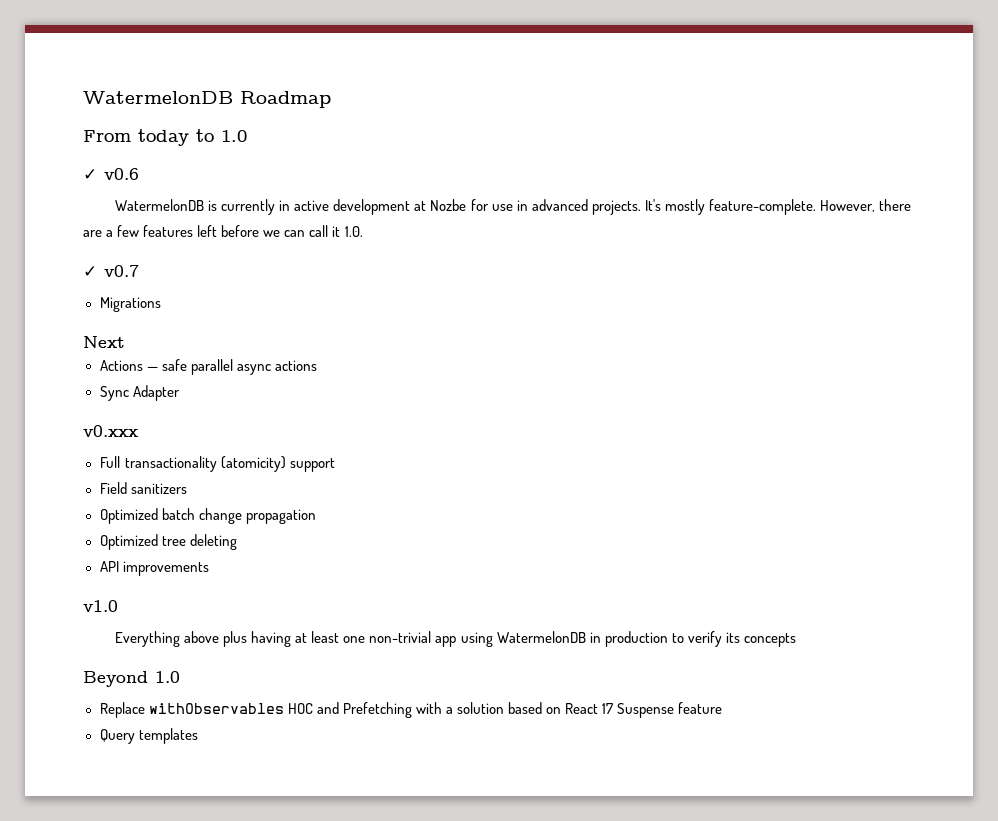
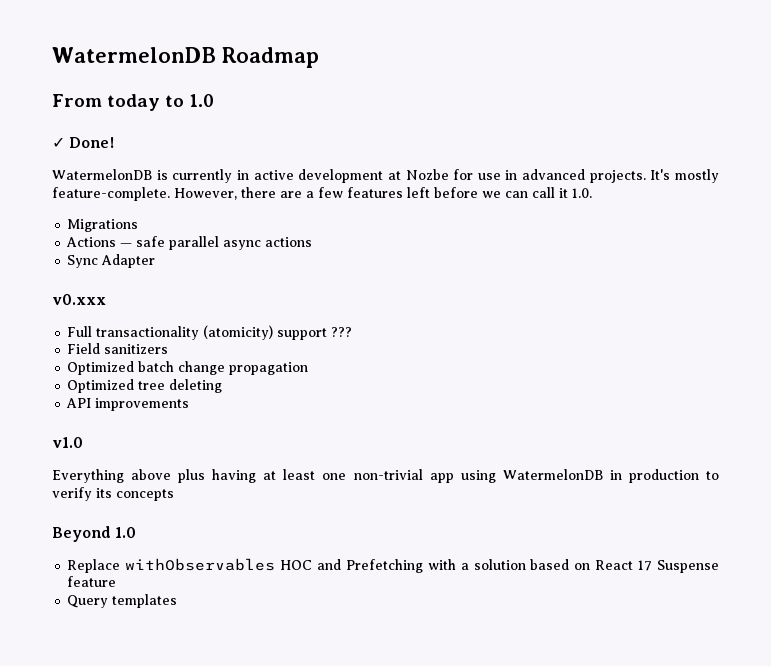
- ✓ v0.6
+ ✓ Done!
- ✓ v0.7
- Next
- Full transactionality (atomicity) support
+ Full transactionality (atomicity) support ???

